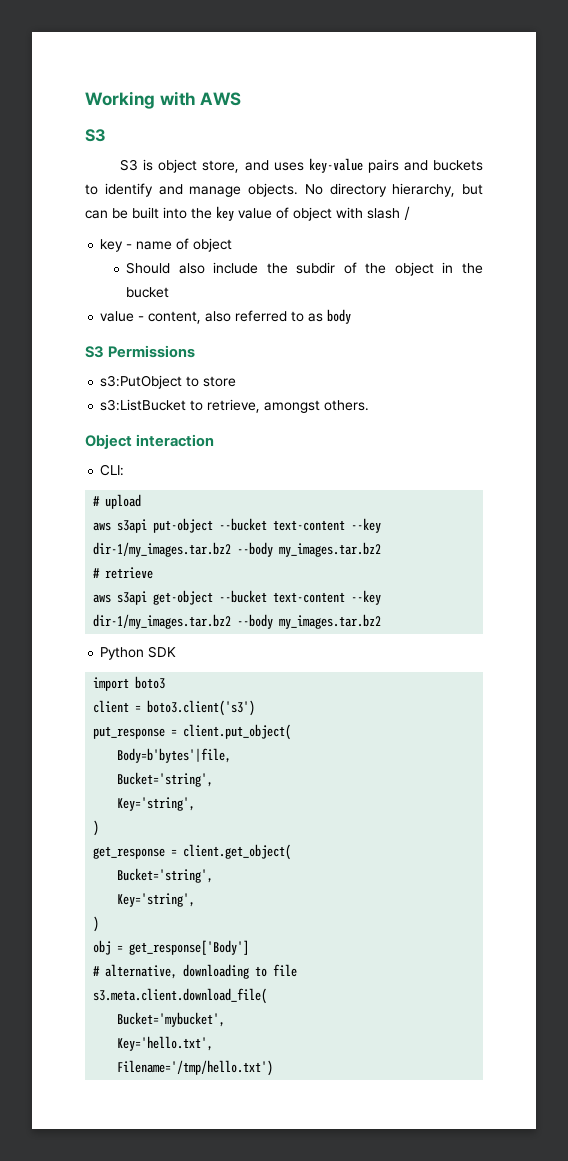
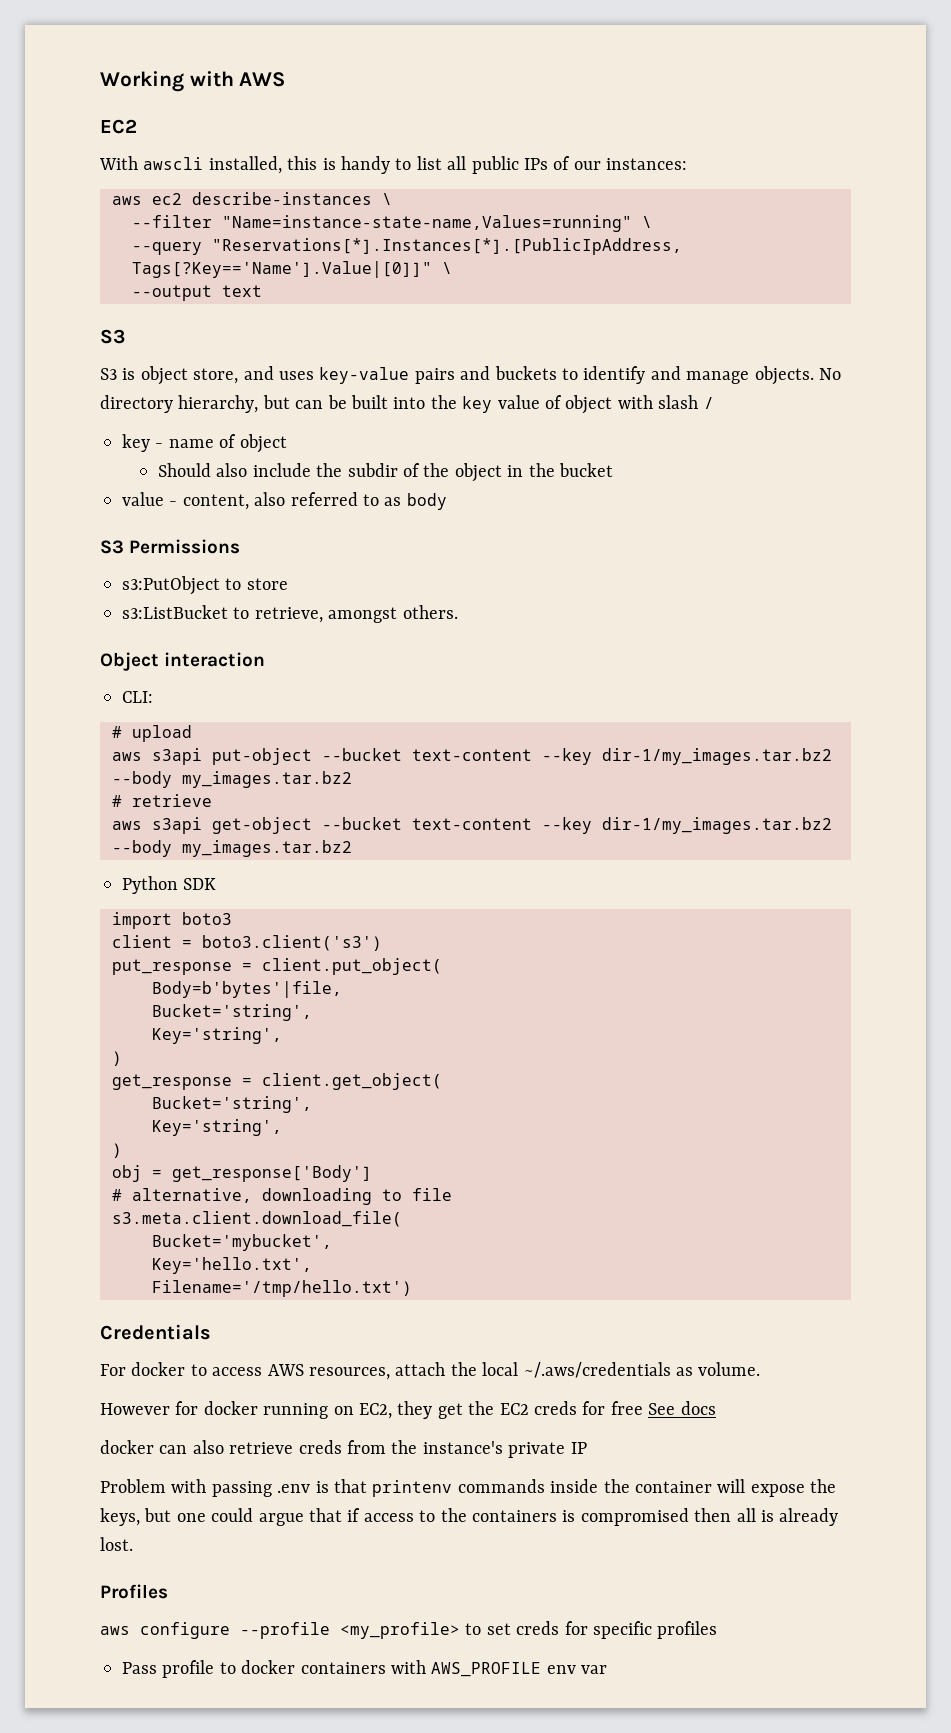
  Working with AWS
+ EC2
+ With awscli installed, this is handy to list all public IPs of our instances:
+ aws ec2 describe-instances \
+ --filter "Name=instance-state-name,Values=running" \
+ --query "Reservations[*].Instances[*].[PublicIpAddress, Tags[?Key=='Name'].Value|[0]]" \
+ --output text
+ Credentials
+ For docker to access AWS resources, attach the local ~/.aws/credentials as volume.
+ However for docker running on EC2, they get the EC2 creds for free See docs
+ docker can also retrieve creds from the instance's private IP
+ Problem with passing .env is that printenv commands inside the container will expose the keys, but one could argue that if access to the containers is compromised then all is already lost.
+ Profiles
+ aws configure --profile <my_profile> to set creds for specific profiles
+ Pass profile to docker containers with AWS_PROFILE env var

